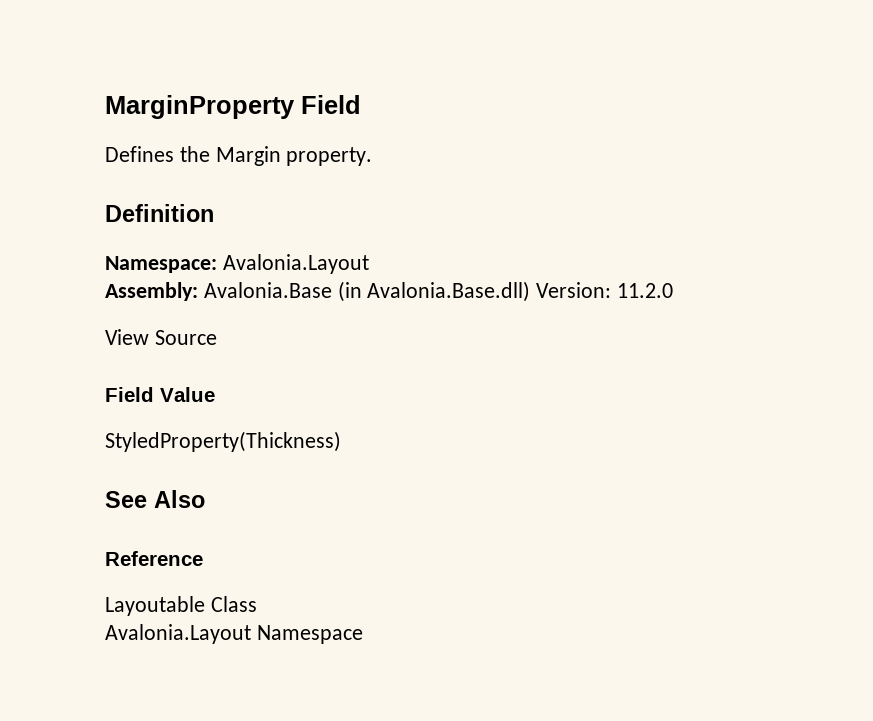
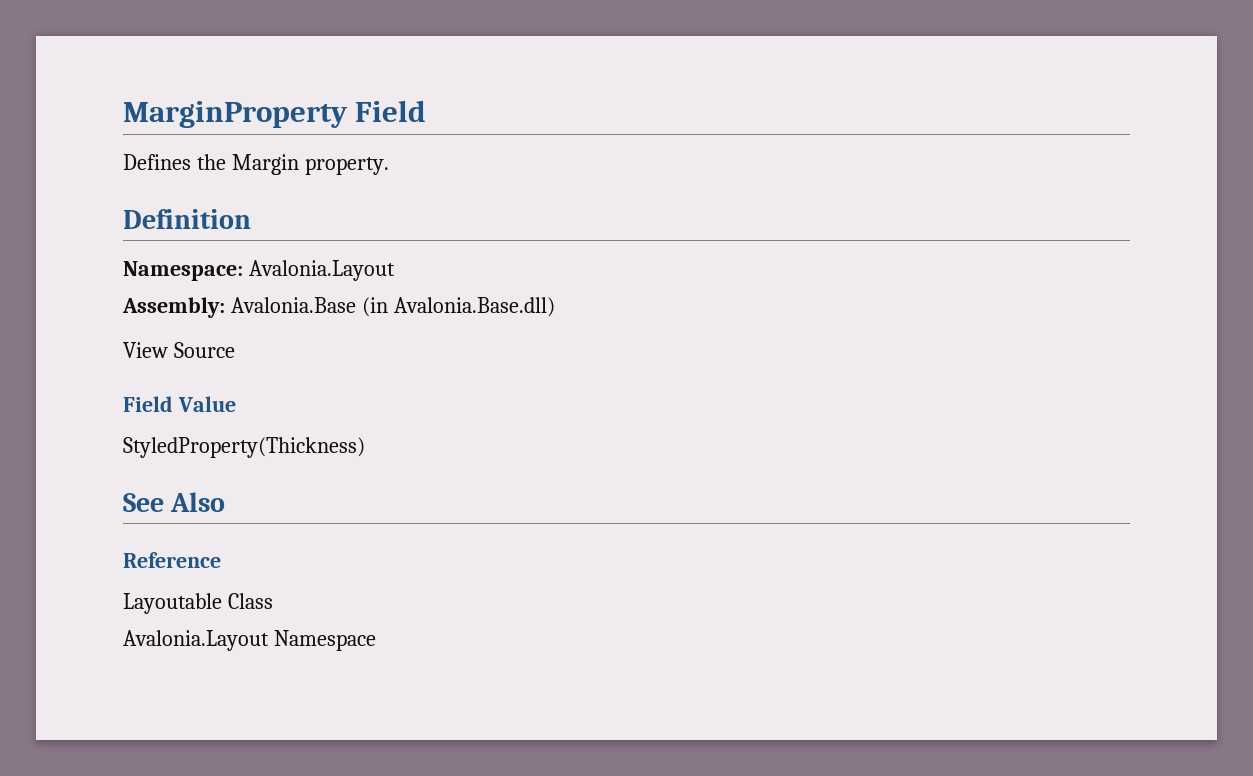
- Assembly: Avalonia.Base (in Avalonia.Base.dll) Version: 11.2.0
+ Assembly: Avalonia.Base (in Avalonia.Base.dll)

